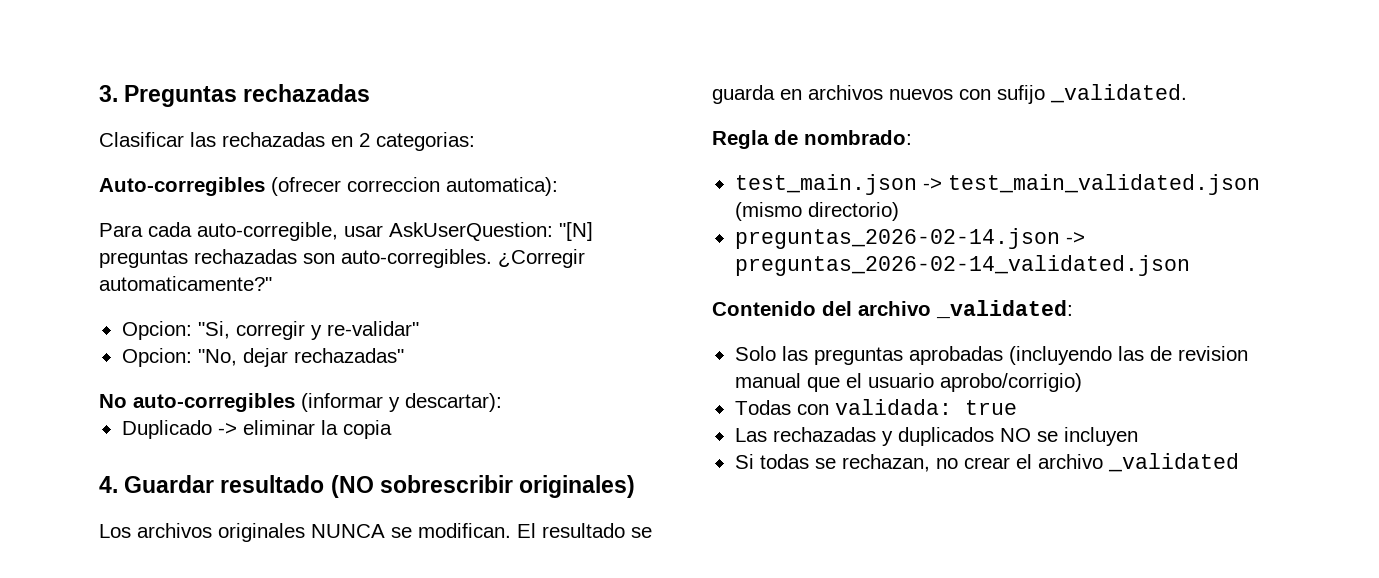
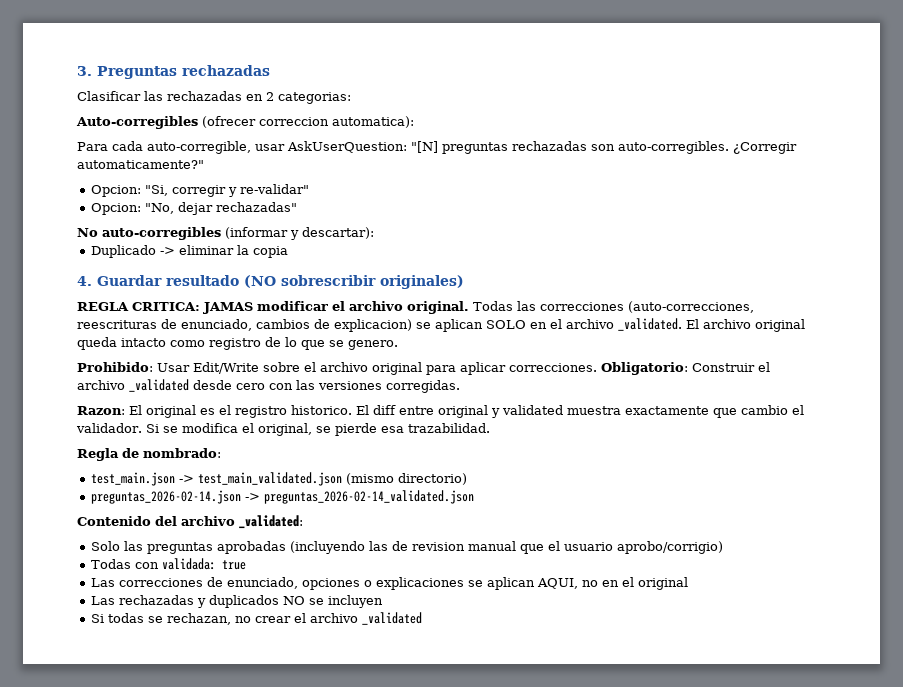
- Los archivos originales NUNCA se modifican. El resultado se guarda en archivos nuevos con sufijo _validated.
+ REGLA CRITICA: JAMAS modificar el archivo original. Todas las correcciones (auto-correcciones, reescrituras de enunciado, cambios de explicacion) se aplican SOLO en el archivo _validated. El archivo original queda intacto como registro de lo que se genero.
+ Prohibido: Usar Edit/Write sobre el archivo original para aplicar correcciones. Obligatorio: Construir el archivo _validated desde cero con las versiones corregidas.
+ Razon: El original es el registro historico. El diff entre original y validated muestra exactamente que cambio el validador. Si se modifica el original, se pierde esa trazabilidad.
+ Las correcciones de enunciado, opciones o explicaciones se aplican AQUI, no en el original

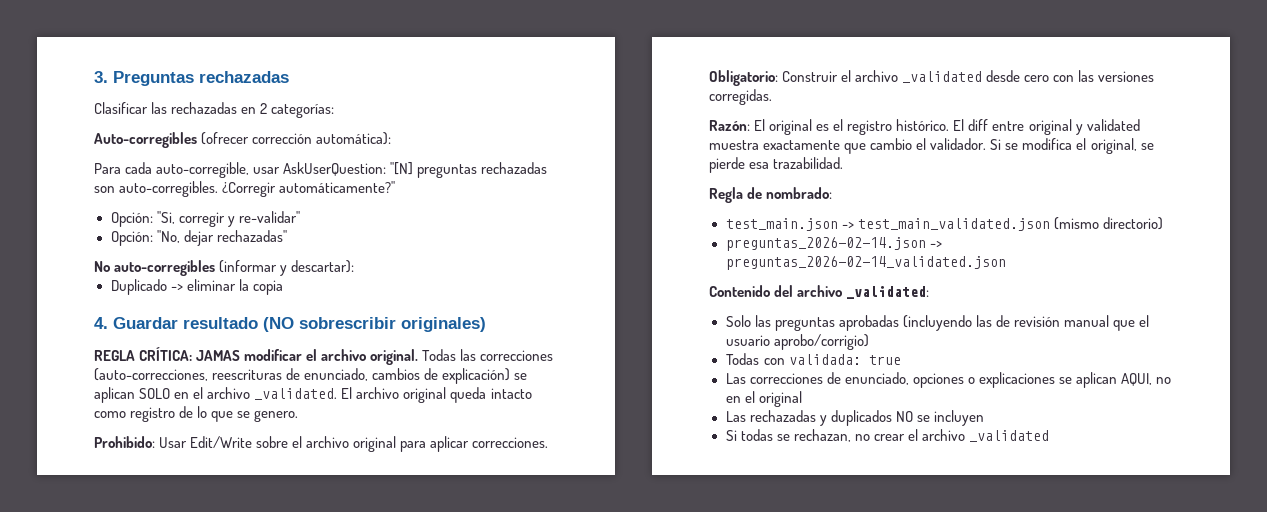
- Clasificar las rechazadas en 2 categorias:
+ Clasificar las rechazadas en 2 categorías:
- Auto-corregibles (ofrecer correccion automatica):
+ Auto-corregibles (ofrecer corrección automática):
- ¿Corregir automaticamente?"
- Opcion: "Si, corregir y re-validar"
+ ¿Corregir automáticamente?"
+ Opción: "Si, corregir y re-validar"
- Opcion: "No, dejar rechazadas"
+ Opción: "No, dejar rechazadas"
- REGLA CRITICA: JAMAS modificar el archivo original.
+ REGLA CRÍTICA: JAMAS modificar el archivo original.
- Todas las correcciones (auto-correcciones, reescrituras de enunciado, cambios de explicacion) se aplican SOLO en el archivo _validated.
+ Todas las correcciones (auto-correcciones, reescrituras de enunciado, cambios de explicación) se aplican SOLO en el archivo _validated.
- Razon: El original es el registro historico.
+ Razón: El original es el registro histórico.
- Solo las preguntas aprobadas (incluyendo las de revision manual que el usuario aprobo/corrigio)
+ Solo las preguntas aprobadas (incluyendo las de revisión manual que el usuario aprobo/corrigio)

